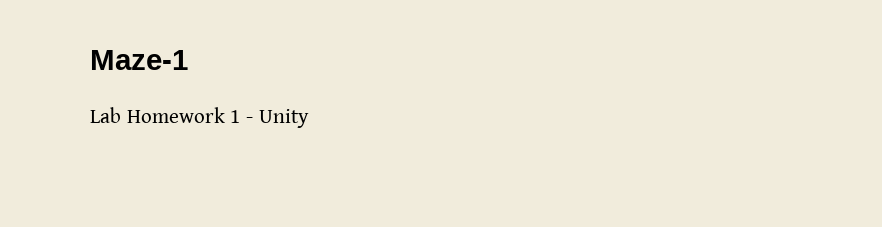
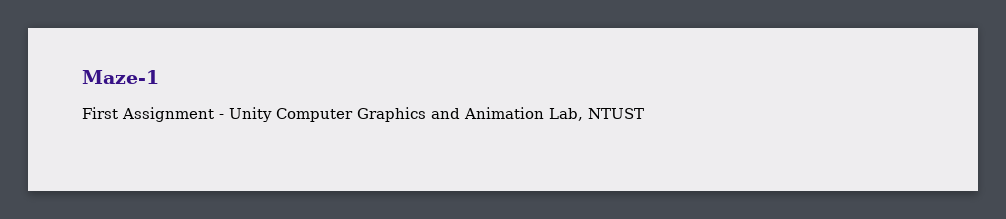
- Lab Homework 1 - Unity
+ First Assignment - Unity Computer Graphics and Animation Lab, NTUST

